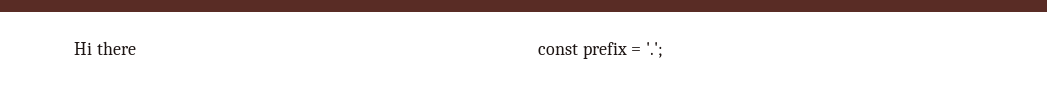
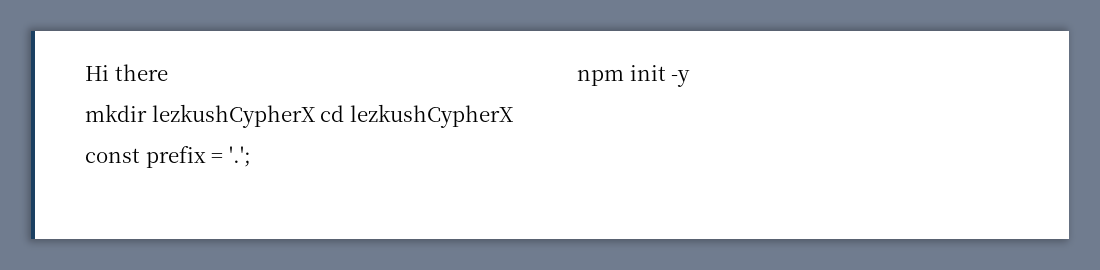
+ mkdir lezkushCypherX cd lezkushCypherX
+ npm init -y

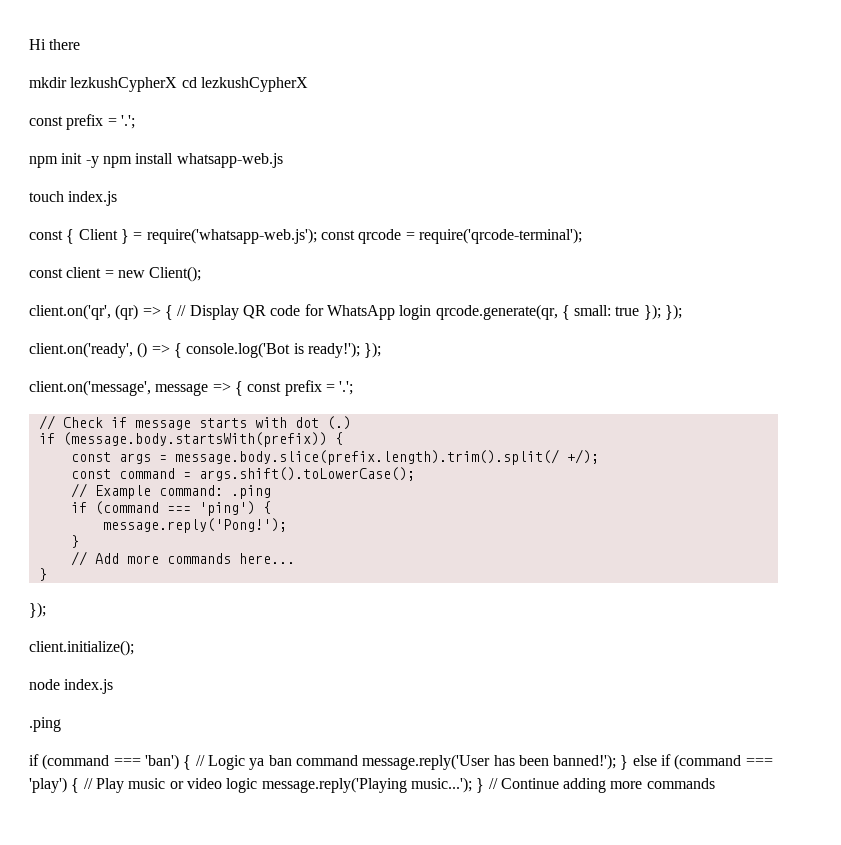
- npm init -y
+ npm init -y npm install whatsapp-web.js
+ touch index.js
+ const { Client } = require('whatsapp-web.js'); const qrcode = require('qrcode-terminal');
+ const client = new Client();
+ client.on('qr', (qr) => { // Display QR code for WhatsApp login qrcode.generate(qr, { small: true }); });
+ client.on('ready', () => { console.log('Bot is ready!'); });
+ client.on('message', message => { const prefix = '.';
+ // Check if message starts with dot (.)
+ if (message.body.startsWith(prefix)) {
+ const args = message.body.slice(prefix.length).trim().split(/ +/);
+ const command = args.shift().toLowerCase();
+ // Example command: .ping
+ if (command === 'ping') {
+ message.reply('Pong!');
+ }
+ // Add more commands here...
+ }
+ });
+ client.initialize();
+ node index.js
+ .ping
+ if (command === 'ban') { // Logic ya ban command message.reply('User has been banned!'); } else if (command === 'play') { // Play music or video logic message.reply('Playing music...'); } // Continue adding more commands

